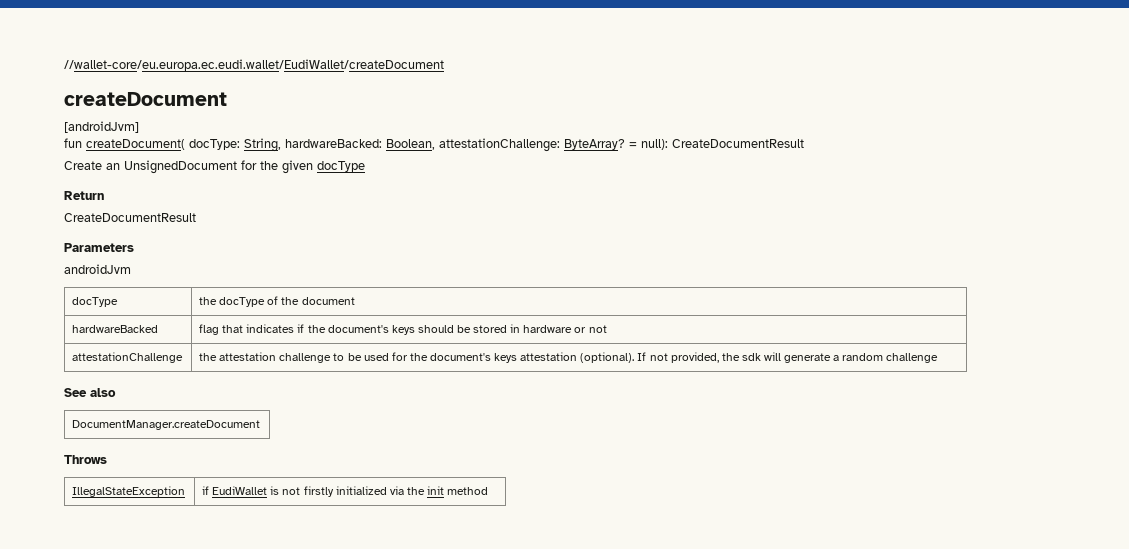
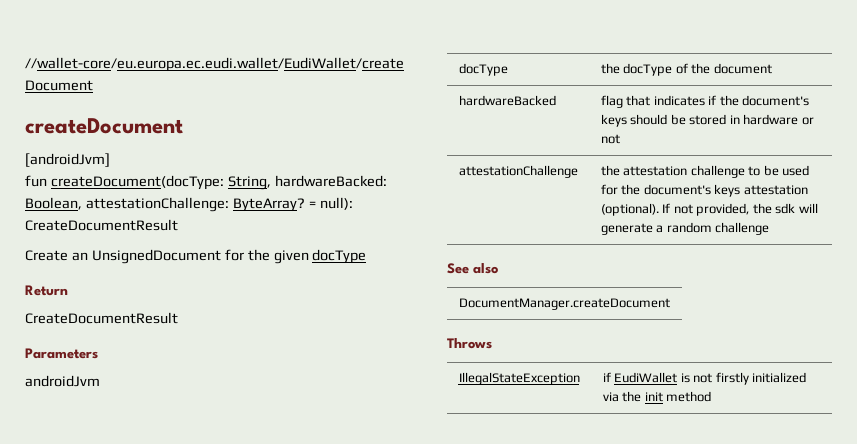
- fun createDocument( docType: String, hardwareBacked: Boolean, attestationChallenge: ByteArray?
+ fun createDocument(docType: String, hardwareBacked: Boolean, attestationChallenge: ByteArray?

